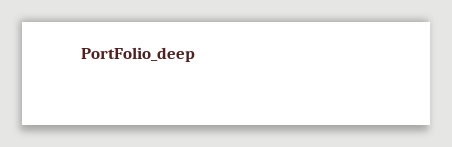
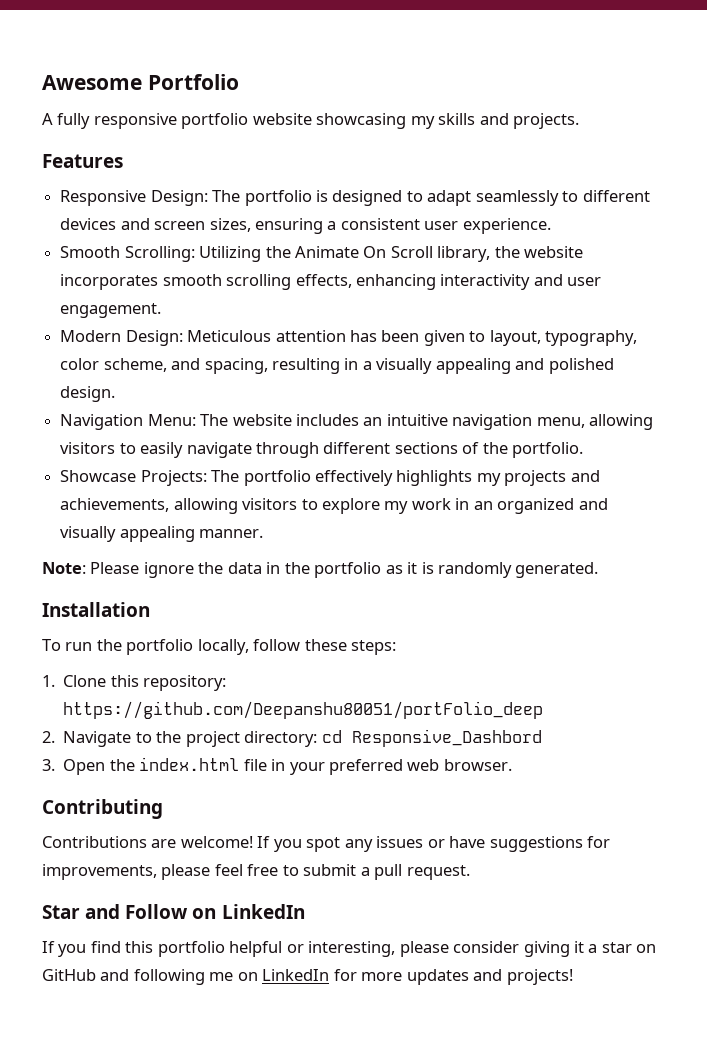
- PortFolio_deep
+ Awesome Portfolio
+ A fully responsive portfolio website showcasing my skills and projects.
+ Features
+ Responsive Design: The portfolio is designed to adapt seamlessly to different devices and screen sizes, ensuring a consistent user experience.
+ Smooth Scrolling: Utilizing the Animate On Scroll library, the website incorporates smooth scrolling effects, enhancing interactivity and user engagement.
+ Modern Design: Meticulous attention has been given to layout, typography, color scheme, and spacing, resulting in a visually appealing and polished design.
+ Navigation Menu: The website includes an intuitive navigation menu, allowing visitors to easily navigate through different sections of the portfolio.
+ Showcase Projects: The portfolio effectively highlights my projects and achievements, allowing visitors to explore my work in an organized and visually appealing manner.
+ Note: Please ignore the data in the portfolio as it is randomly generated.
+ Installation
+ To run the portfolio locally, follow these steps:
+ 1. Clone this repository: https://github.com/Deepanshu80051/portFolio_deep
+ 2. Navigate to the project directory: cd Responsive_Dashbord
+ 3. Open the index.html file in your preferred web browser.
+ Contributing
+ Contributions are welcome! If you spot any issues or have suggestions for improvements, please feel free to submit a pull request.
+ Star and Follow on LinkedIn
+ If you find this portfolio helpful or interesting, please consider giving it a star on GitHub and following me on LinkedIn for more updates and projects!

